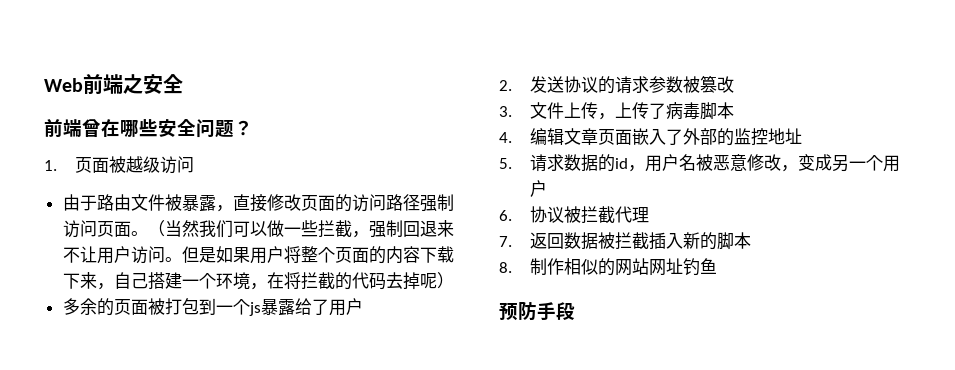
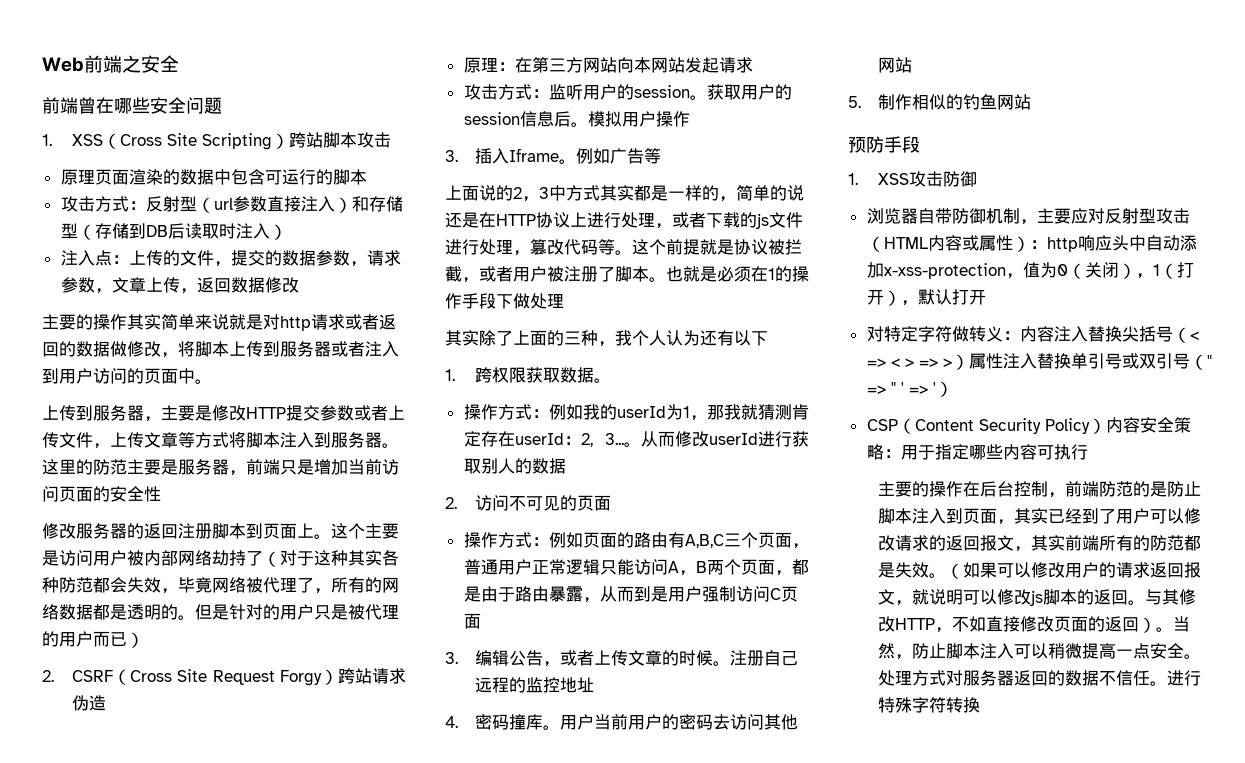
- 前端曾在哪些安全问题？
- 1.页面被越级访问
- 由于路由文件被暴露，直接修改页面的访问路径强制访问页面。（当然我们可以做一些拦截，强制回退来不让用户访问。但是如果用户将整个页面的内容下载下来，自己搭建一个环境，在将拦截的代码去掉呢）
- 多余的页面被打包到一个js暴露给了用户
- 2.发送协议的请求参数被篡改
- 3.文件上传，上传了病毒脚本
- 4.编辑文章页面嵌入了外部的监控地址
- 5.请求数据的id，用户名被恶意修改，变成另一个用户
- 6.协议被拦截代理
- 7.返回数据被拦截插入新的脚本
- 8.制作相似的网站网址钓鱼
+ 前端曾在哪些安全问题
+ 1. XSS（Cross Site Scripting）跨站脚本攻击
+ 原理页面渲染的数据中包含可运行的脚本
+ 攻击方式：反射型（url参数直接注入）和存储型（存储到DB后读取时注入）
+ 注入点：上传的文件，提交的数据参数，请求参数，文章上传，返回数据修改
+ 主要的操作其实简单来说就是对http请求或者返回的数据做修改，将脚本上传到服务器或者注入到用户访问的页面中。
+ 上传到服务器，主要是修改HTTP提交参数或者上传文件，上传文章等方式将脚本注入到服务器。这里的防范主要是服务器，前端只是增加当前访问页面的安全性
+ 修改服务器的返回注册脚本到页面上。这个主要是访问用户被内部网络劫持了（对于这种其实各种防范都会失效，毕竟网络被代理了，所有的网络数据都是透明的。但是针对的用户只是被代理的用户而已）
+ 2. CSRF（Cross Site Request Forgy）跨站请求伪造
+ 原理：在第三方网站向本网站发起请求
+ 攻击方式：监听用户的session。获取用户的session信息后。模拟用户操作
+ 3.插入Iframe。例如广告等
+ 上面说的2，3中方式其实都是一样的，简单的说还是在HTTP协议上进行处理，或者下载的js文件进行处理，篡改代码等。这个前提就是协议被拦截，或者用户被注册了脚本。也就是必须在1的操作手段下做处理
+ 其实除了上面的三种，我个人认为还有以下
+ 1.跨权限获取数据。
+ 操作方式：例如我的userId为1，那我就猜测肯定存在userId：2, 3...。从而修改userId进行获取别人的数据
+ 2.访问不可见的页面
+ 操作方式：例如页面的路由有A,B,C三个页面，普通用户正常逻辑只能访问A，B两个页面，都是由于路由暴露，从而到是用户强制访问C页面
+ 3.编辑公告，或者上传文章的时候。注册自己远程的监控地址
+ 4.密码撞库。用户当前用户的密码去访问其他网站
+ 5.制作相似的钓鱼网站
  预防手段
+ 1. XSS攻击防御
+ 浏览器自带防御机制，主要应对反射型攻击（HTML内容或属性）：http响应头中自动添加x-xss-protection，值为0（关闭），1（打开），默认打开
+ 对特定字符做转义：内容注入替换尖括号（< => < > => >）属性注入替换单引号或双引号（" => " ' => '）
+ CSP（Content Security Policy）内容安全策略：用于指定哪些内容可执行
+ 主要的操作在后台控制，前端防范的是防止脚本注入到页面，其实已经到了用户可以修改请求的返回报文，其实前端所有的防范都是失效。（如果可以修改用户的请求返回报文，就说明可以修改js脚本的返回。与其修改HTTP，不如直接修改页面的返回）。当然，防止脚本注入可以稍微提高一点安全。处理方式对服务器返回的数据不信任。进行特殊字符转换

